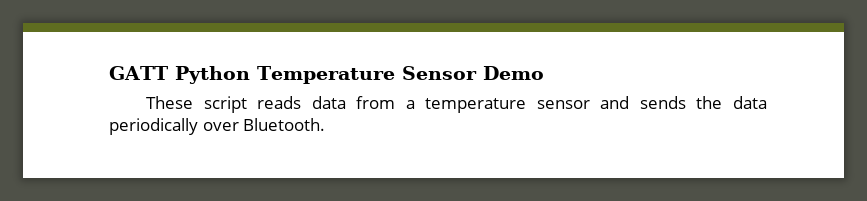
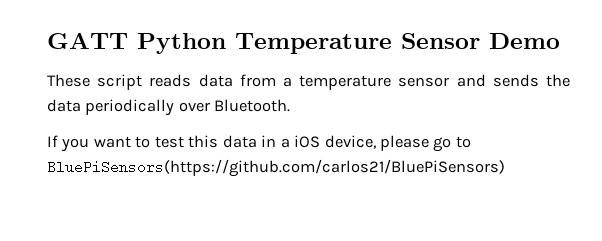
+ If you want to test this data in a iOS device, please go to BluePiSensors(https://github.com/carlos21/BluePiSensors)

